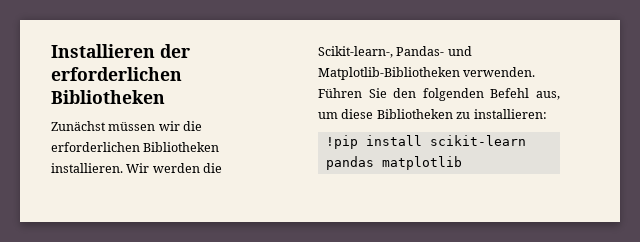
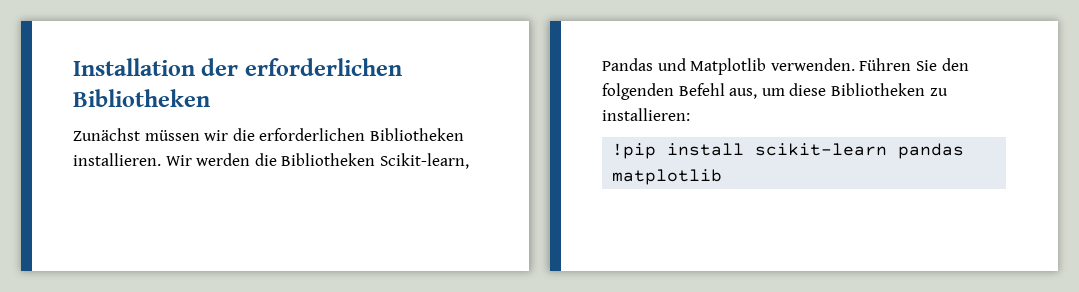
- Installieren der erforderlichen Bibliotheken
+ Installation der erforderlichen Bibliotheken
- Wir werden die Scikit-learn-, Pandas- und Matplotlib-Bibliotheken verwenden.
+ Wir werden die Bibliotheken Scikit-learn, Pandas und Matplotlib verwenden.

